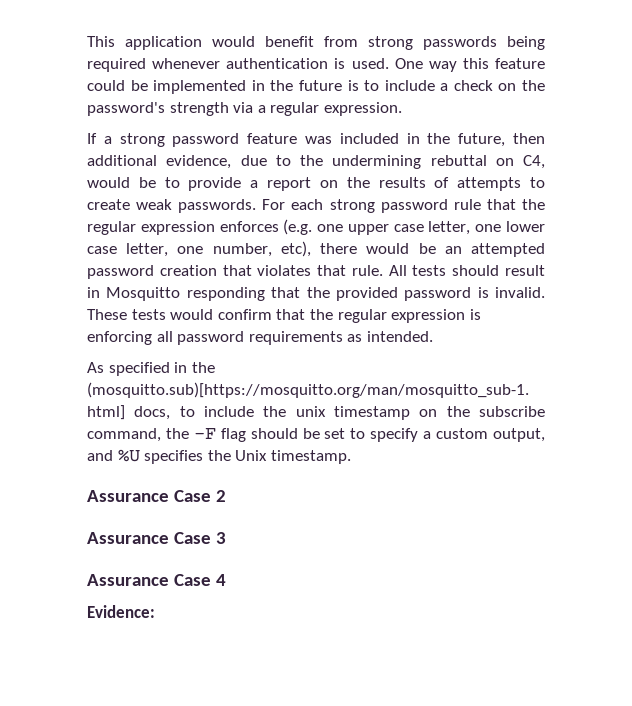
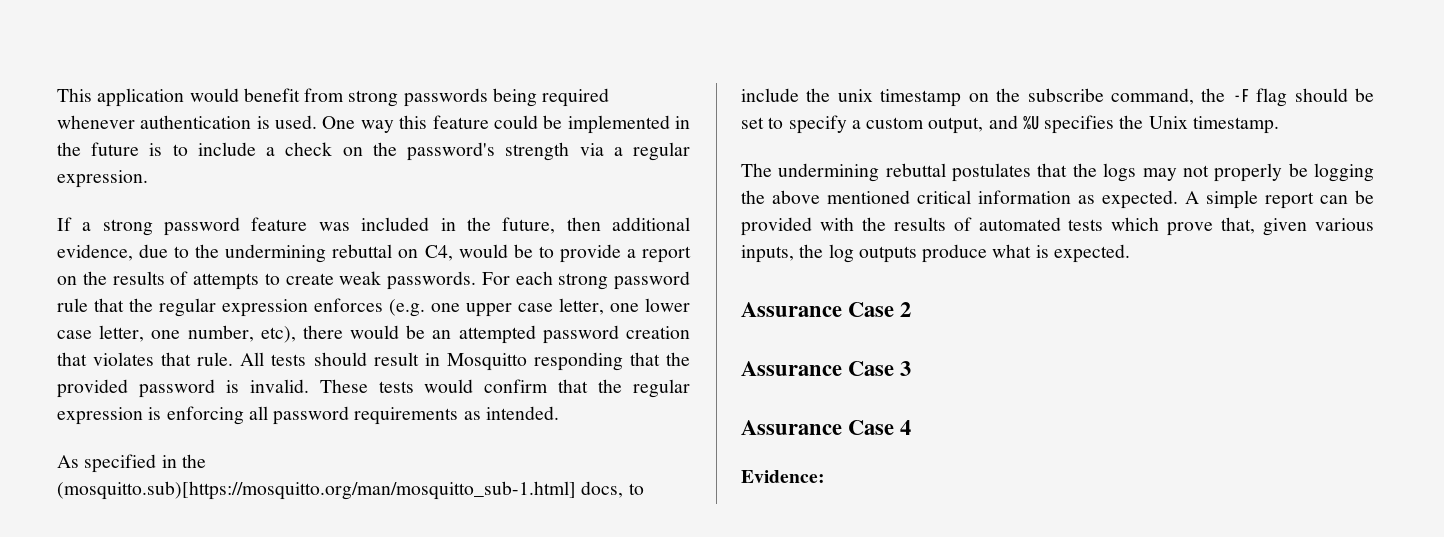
+ The undermining rebuttal postulates that the logs may not properly be logging the above mentioned critical information as expected. A simple report can be provided with the results of automated tests which prove that, given various inputs, the log outputs produce what is expected.

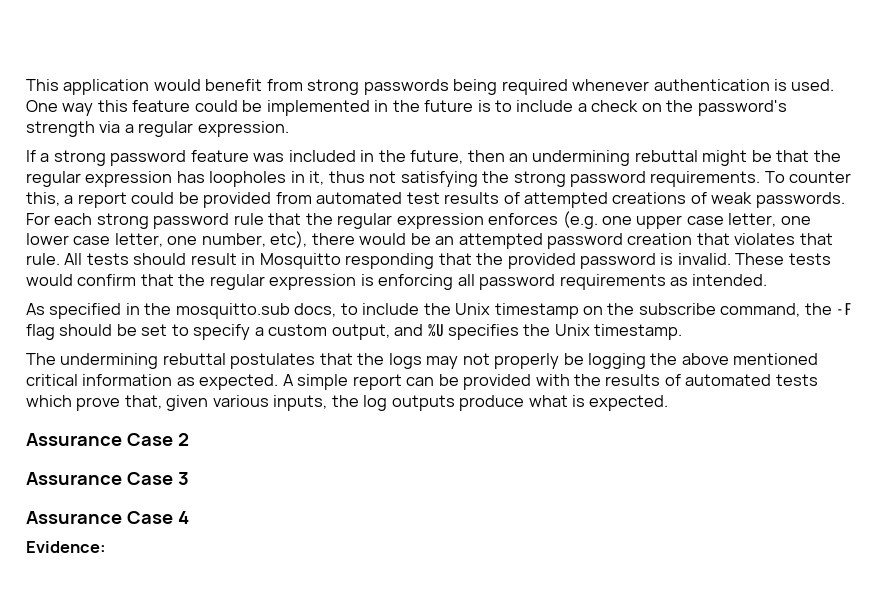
- If a strong password feature was included in the future, then additional evidence, due to the undermining rebuttal on C4, would be to provide a report on the results of attempts to create weak passwords.
+ If a strong password feature was included in the future, then an undermining rebuttal might be that the regular expression has loopholes in it, thus not satisfying the strong password requirements. To counter this, a report could be provided from automated test results of attempted creations of weak passwords.
- As specified in the (mosquitto.sub)[https://mosquitto.org/man/mosquitto_sub-1.html] docs, to include the unix timestamp on the subscribe command, the -F flag should be set to specify a custom output, and %U specifies the Unix timestamp.
+ As specified in the mosquitto.sub docs, to include the Unix timestamp on the subscribe command, the -F flag should be set to specify a custom output, and %U specifies the Unix timestamp.

